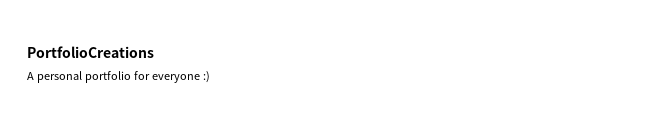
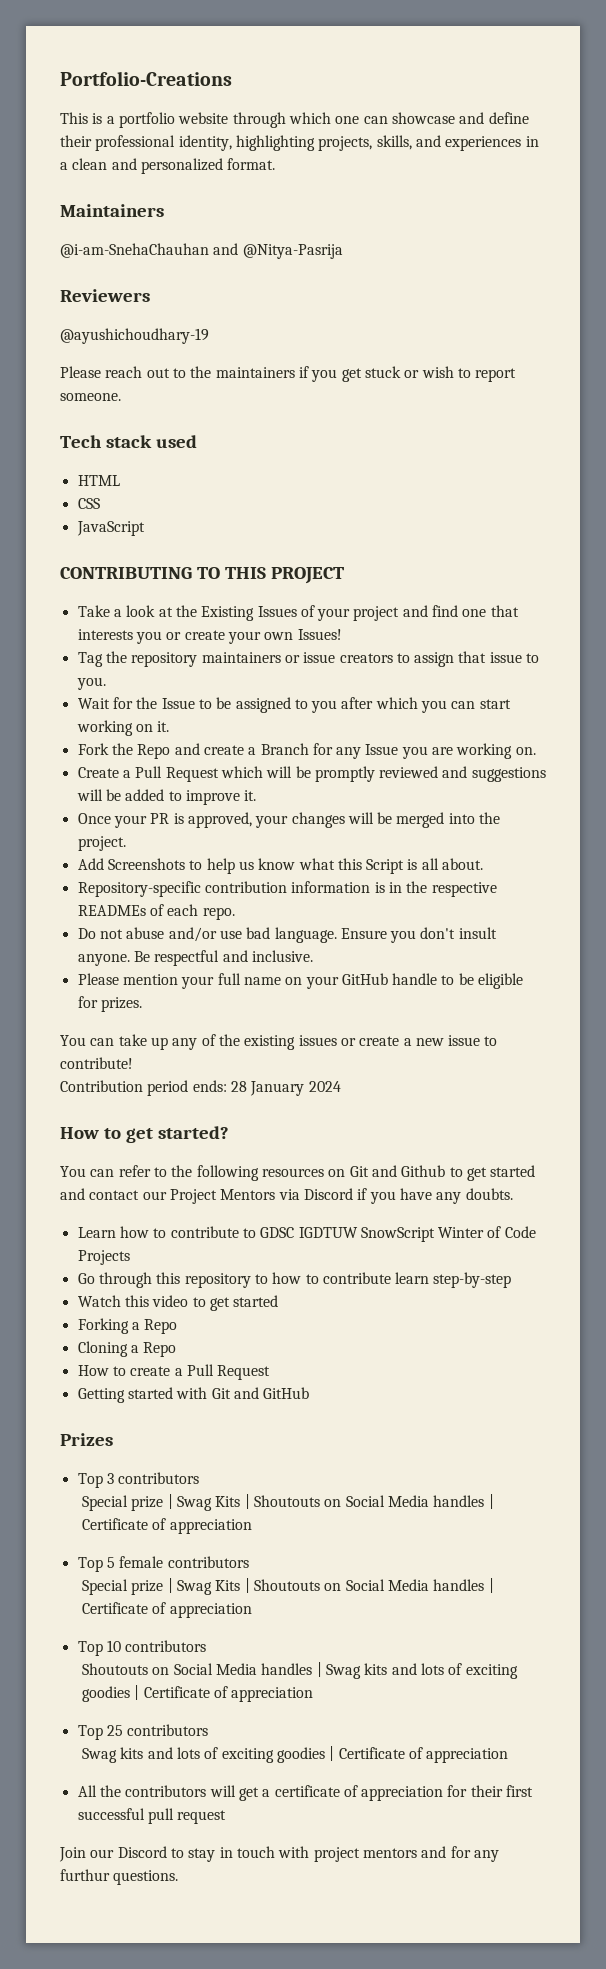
- PortfolioCreations
- A personal portfolio for everyone :)
+ Portfolio-Creations
+ This is a portfolio website through which one can showcase and define their professional identity, highlighting projects, skills, and experiences in a clean and personalized format.
+ Maintainers
+ @i-am-SnehaChauhan and @Nitya-Pasrija
+ Reviewers
+ @ayushichoudhary-19
+ Please reach out to the maintainers if you get stuck or wish to report someone.
+ Tech stack used
+ HTML
+ CSS
+ JavaScript
+ CONTRIBUTING TO THIS PROJECT
+ Take a look at the Existing Issues of your project and find one that interests you or create your own Issues!
+ Tag the repository maintainers or issue creators to assign that issue to you.
+ Wait for the Issue to be assigned to you after which you can start working on it.
+ Fork the Repo and create a Branch for any Issue you are working on.
+ Create a Pull Request which will be promptly reviewed and suggestions will be added to improve it.
+ Once your PR is approved, your changes will be merged into the project.
+ Add Screenshots to help us know what this Script is all about.
+ Repository-specific contribution information is in the respective READMEs of each repo.
+ Do not abuse and/or use bad language. Ensure you don't insult anyone. Be respectful and inclusive.
+ Please mention your full name on your GitHub handle to be eligible for prizes.
+ You can take up any of the existing issues or create a new issue to contribute!
+ Contribution period ends: 28 January 2024
+ How to get started?
+ You can refer to the following resources on Git and Github to get started and contact our Project Mentors via Discord if you have any doubts.
+ Learn how to contribute to GDSC IGDTUW SnowScript Winter of Code Projects
+ Go through this repository to how to contribute learn step-by-step
+ Watch this video to get started
+ Forking a Repo
+ Cloning a Repo
+ How to create a Pull Request
+ Getting started with Git and GitHub
+ Prizes
+ Top 3 contributors
+ Special prize | Swag Kits | Shoutouts on Social Media handles | Certificate of appreciation
+ Top 5 female contributors
+ Special prize | Swag Kits | Shoutouts on Social Media handles | Certificate of appreciation
+ Top 10 contributors
+ Shoutouts on Social Media handles | Swag kits and lots of exciting goodies | Certificate of appreciation
+ Top 25 contributors
+ Swag kits and lots of exciting goodies | Certificate of appreciation
+ All the contributors will get a certificate of appreciation for their first successful pull request
+ Join our Discord to stay in touch with project mentors and for any furthur questions.

